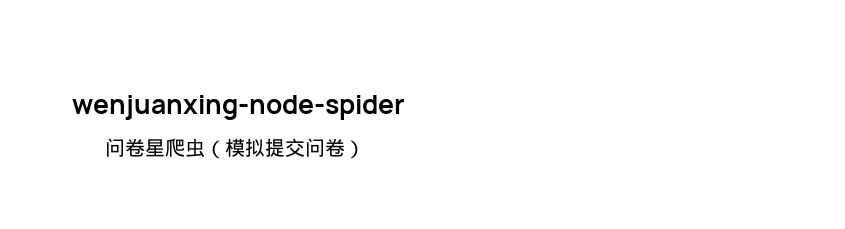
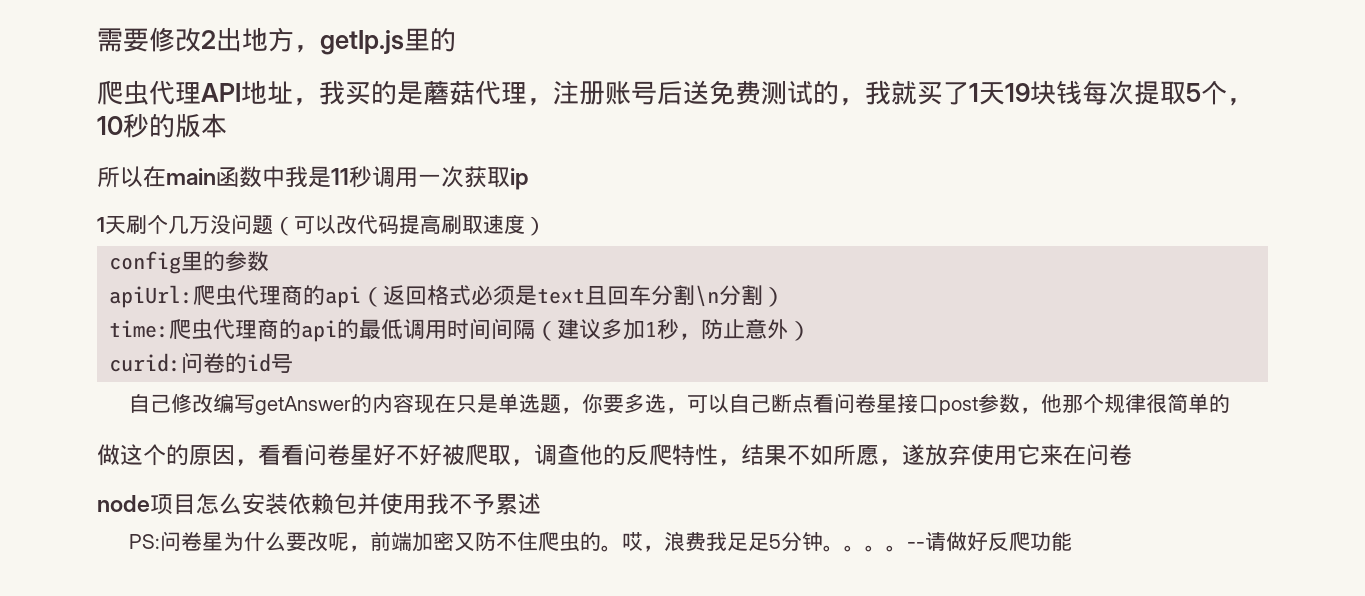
- wenjuanxing-node-spider
- 问卷星爬虫（模拟提交问卷）
+ 需要修改2出地方，getIp.js里的
+ 爬虫代理API地址，我买的是蘑菇代理，注册账号后送免费测试的，我就买了1天19块钱每次提取5个，10秒的版本
+ 所以在main函数中我是11秒调用一次获取ip
+ 1天刷个几万没问题（可以改代码提高刷取速度）
+ config里的参数
+ apiUrl:爬虫代理商的api（返回格式必须是text且回车分割\n分割）
+ time:爬虫代理商的api的最低调用时间间隔（建议多加1秒，防止意外）
+ curid:问卷的id号
+ 自己修改编写getAnswer的内容现在只是单选题，你要多选，可以自己断点看问卷星接口post参数，他那个规律很简单的
+ 做这个的原因，看看问卷星好不好被爬取，调查他的反爬特性，结果不如所愿，遂放弃使用它来在问卷
+ node项目怎么安装依赖包并使用我不予累述
+ PS:问卷星为什么要改呢，前端加密又防不住爬虫的。哎，浪费我足足5分钟。。。。--请做好反爬功能

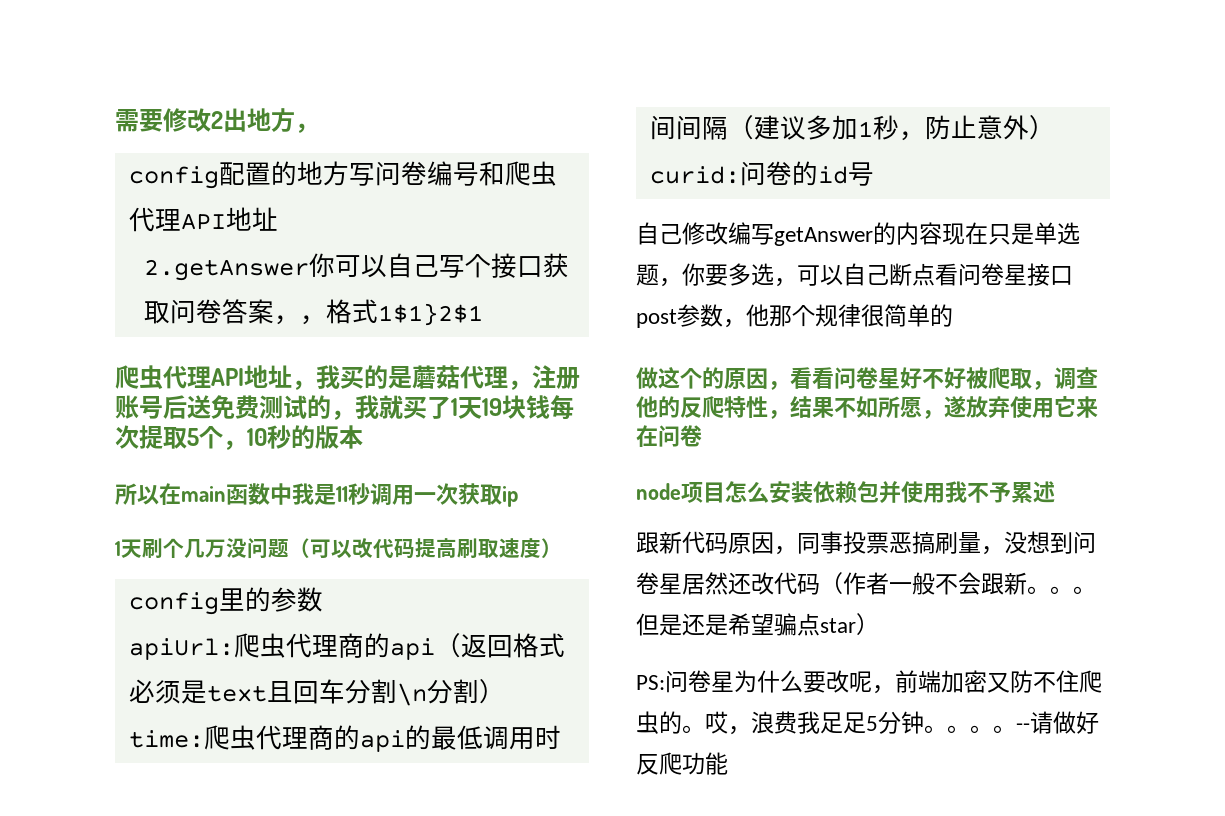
- 需要修改2出地方，getIp.js里的
+ 需要修改2出地方，
+ config配置的地方写问卷编号和爬虫代理API地址
+ 2.getAnswer你可以自己写个接口获取问卷答案，，格式1$1}2$1
+ 跟新代码原因，同事投票恶搞刷量，没想到问卷星居然还改代码（作者一般不会跟新。。。但是还是希望骗点star）

